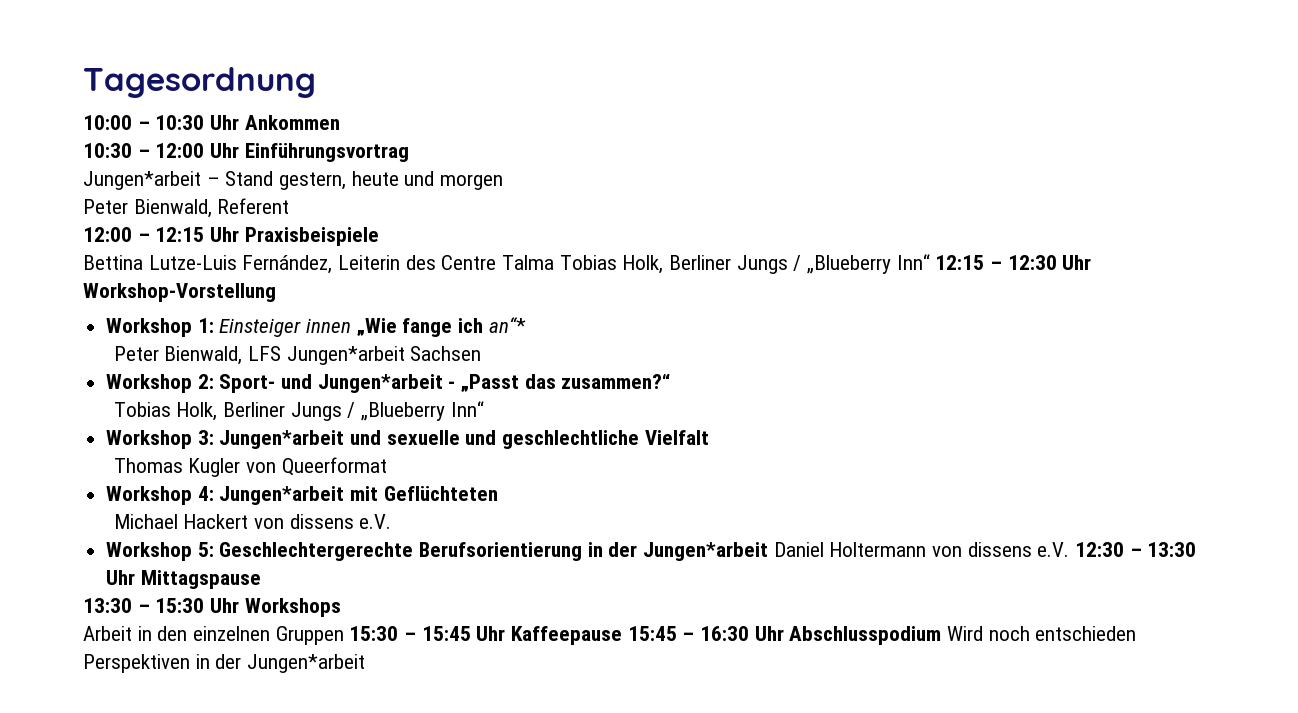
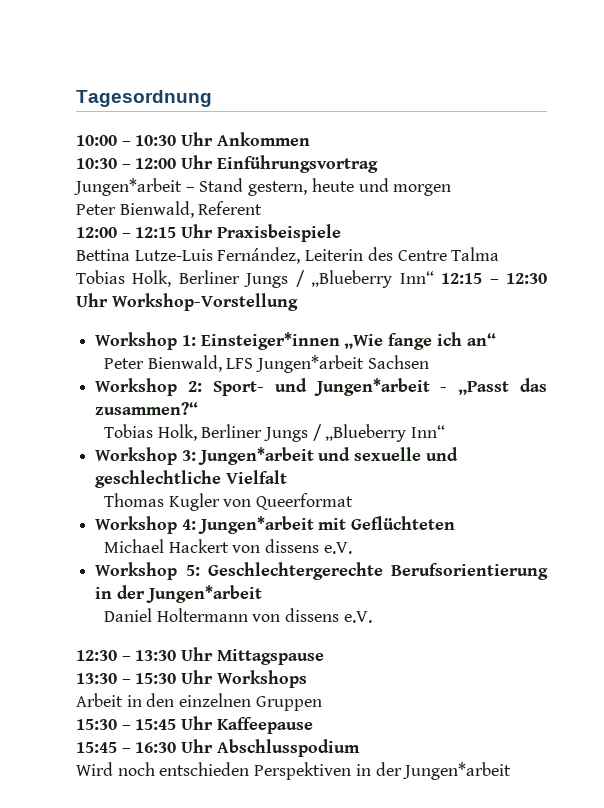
- Workshop 1: Einsteiger innen „Wie fange ich an“*
+ Workshop 1: Einsteiger*innen „Wie fange ich an“
- Workshop 5: Geschlechtergerechte Berufsorientierung in der Jungen*arbeit Daniel Holtermann von dissens e.V. 12:30 – 13:30 Uhr Mittagspause
+ Workshop 5: Geschlechtergerechte Berufsorientierung in der Jungen*arbeit
+ Daniel Holtermann von dissens e.V.
+ 12:30 – 13:30 Uhr Mittagspause
- Arbeit in den einzelnen Gruppen 15:30 – 15:45 Uhr Kaffeepause 15:45 – 16:30 Uhr Abschlusspodium Wird noch entschieden Perspektiven in der Jungen*arbeit
+ Arbeit in den einzelnen Gruppen
+ 15:30 – 15:45 Uhr Kaffeepause
+ 15:45 – 16:30 Uhr Abschlusspodium
+ Wird noch entschieden Perspektiven in der Jungen*arbeit

